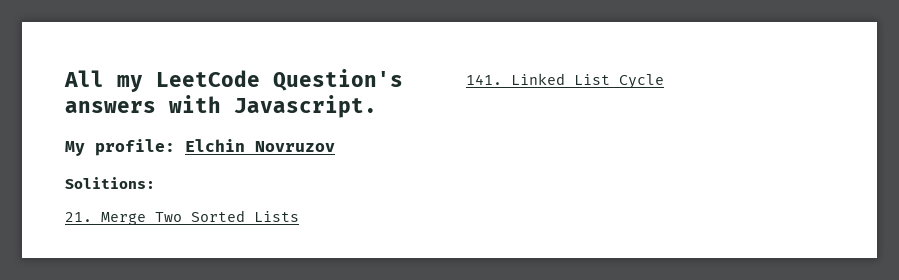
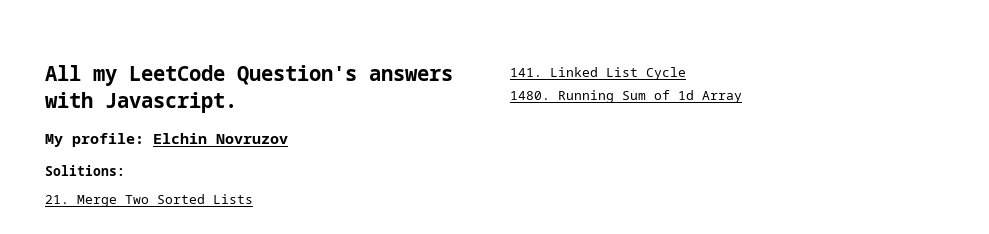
+ 1480. Running Sum of 1d Array

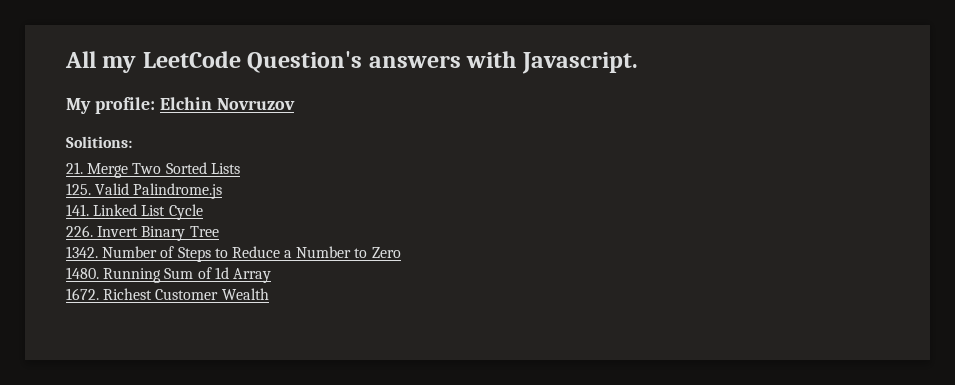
+ 125. Valid Palindrome.js
+ 226. Invert Binary Tree
+ 1342. Number of Steps to Reduce a Number to Zero
+ 1672. Richest Customer Wealth

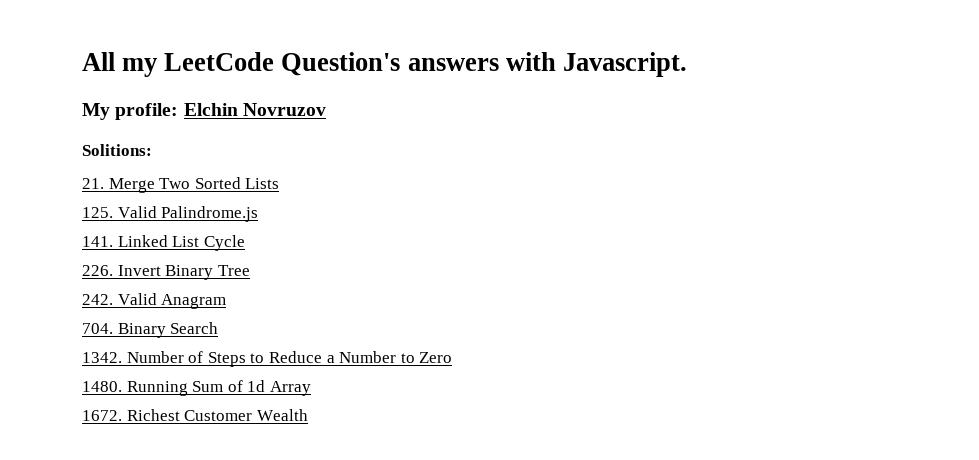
+ 242. Valid Anagram
+ 704. Binary Search

